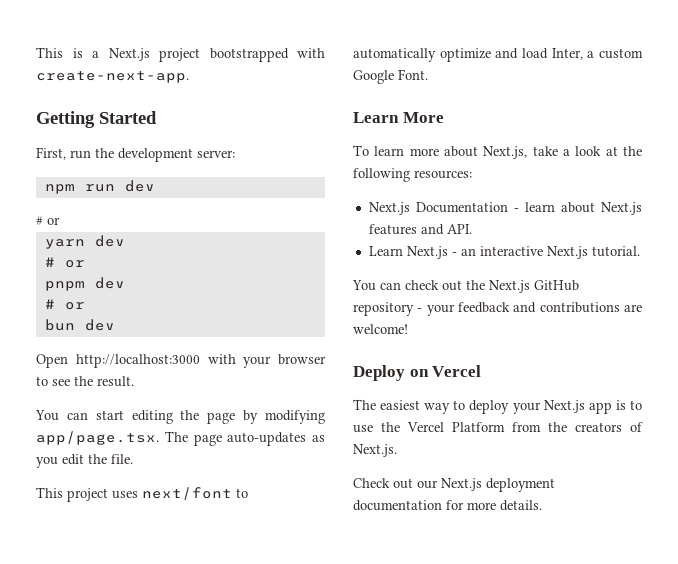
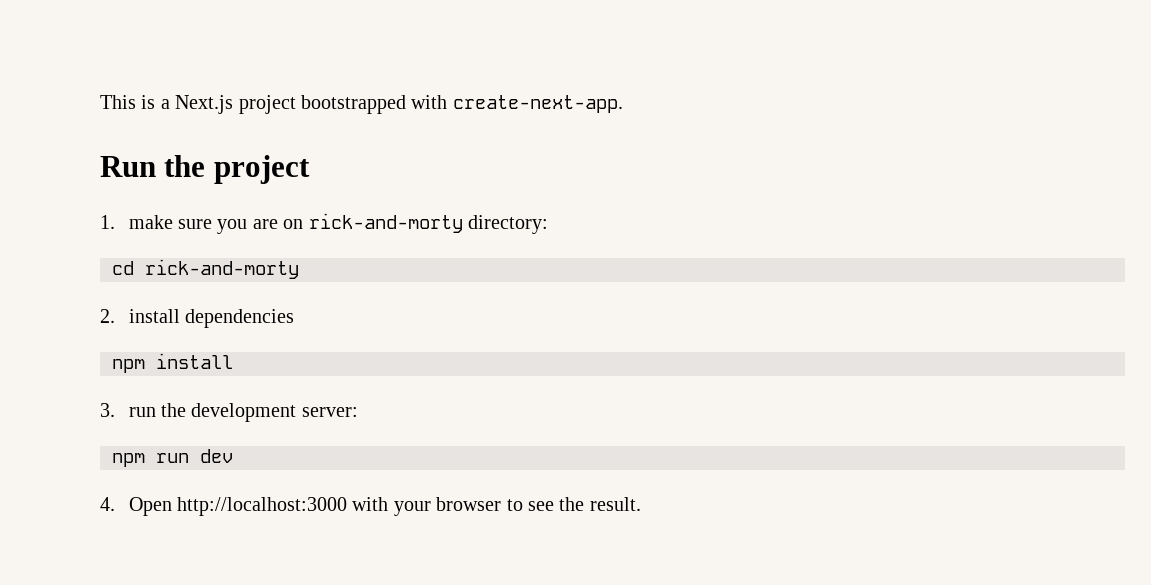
- Getting Started
- First, run the development server:
+ Run the project
+ 1. make sure you are on rick-and-morty directory:
+ cd rick-and-morty
+ 2. install dependencies
+ npm install
+ 3. run the development server:
  npm run dev
- # or
- yarn dev
- # or
- pnpm dev
- # or
- bun dev
- Open http://localhost:3000 with your browser to see the result.
+ 4. Open http://localhost:3000 with your browser to see the result.
- You can start editing the page by modifying app/page.tsx. The page auto-updates as you edit the file.
- This project uses next/font to automatically optimize and load Inter, a custom Google Font.
- Learn More
- To learn more about Next.js, take a look at the following resources:
- Next.js Documentation - learn about Next.js features and API.
- Learn Next.js - an interactive Next.js tutorial.
- You can check out the Next.js GitHub repository - your feedback and contributions are welcome!
- Deploy on Vercel
- The easiest way to deploy your Next.js app is to use the Vercel Platform from the creators of Next.js.
- Check out our Next.js deployment documentation for more details.

